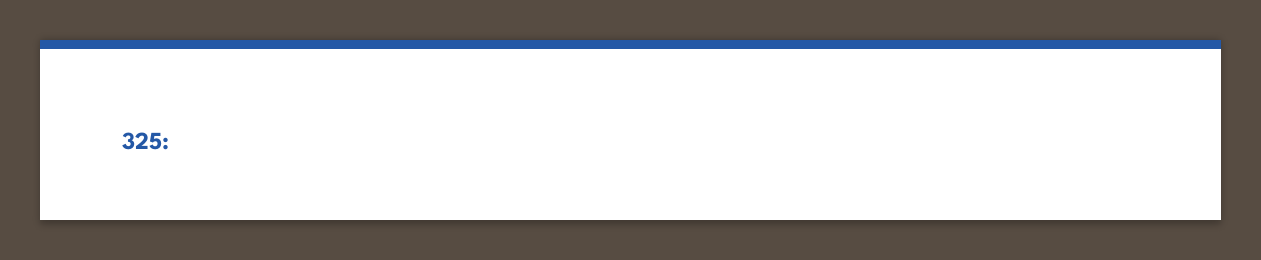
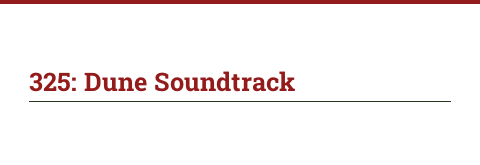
- 325:
+ 325: Dune Soundtrack

